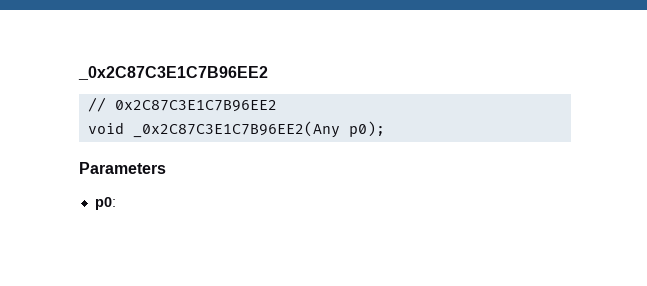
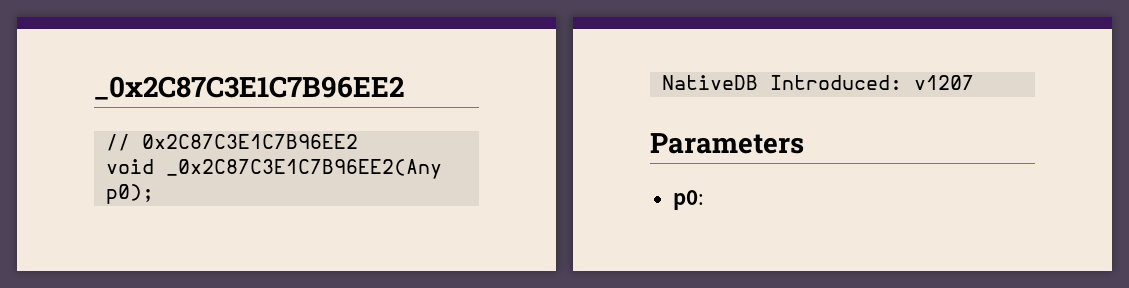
+ NativeDB Introduced: v1207

